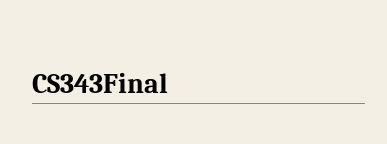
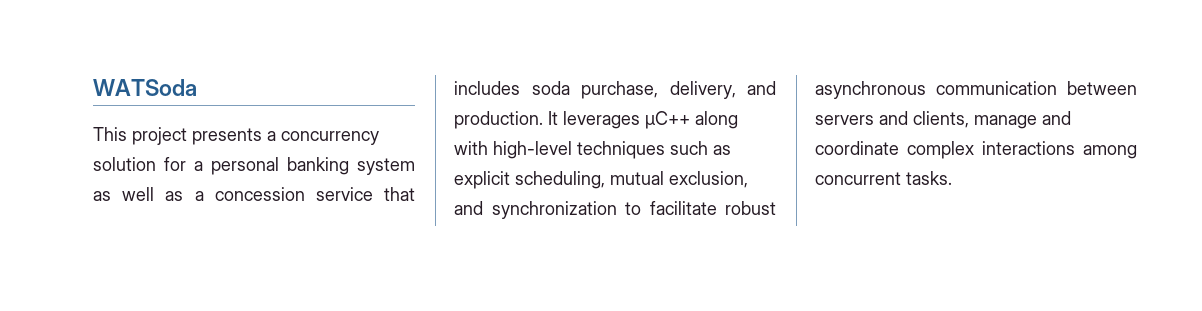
- CS343Final
+ WATSoda
+ This project presents a concurrency solution for a personal banking system as well as a concession service that includes soda purchase, delivery, and production. It leverages µC++ along with high-level techniques such as explicit scheduling, mutual exclusion, and synchronization to facilitate robust asynchronous communication between servers and clients, manage and coordinate complex interactions among concurrent tasks.

